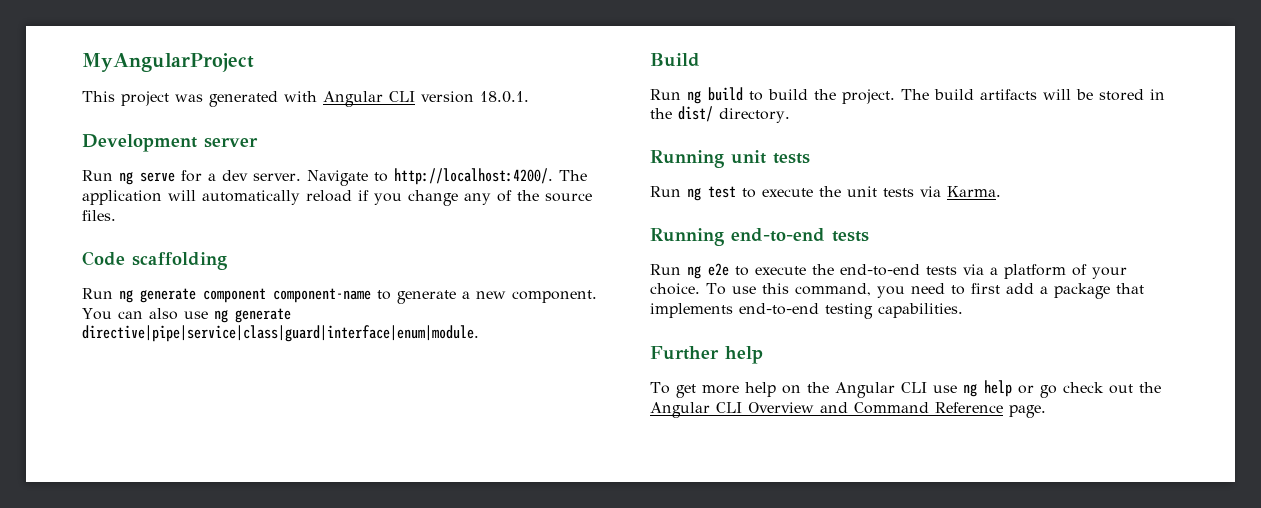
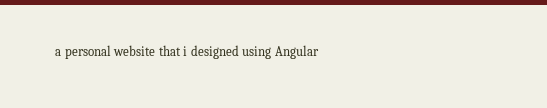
- MyAngularProject
- This project was generated with Angular CLI version 18.0.1.
- Development server
- Run ng serve for a dev server. Navigate to http://localhost:4200/. The application will automatically reload if you change any of the source files.
- Code scaffolding
- Run ng generate component component-name to generate a new component. You can also use ng generate directive|pipe|service|class|guard|interface|enum|module.
- Build
- Run ng build to build the project. The build artifacts will be stored in the dist/ directory.
- Running unit tests
- Run ng test to execute the unit tests via Karma.
- Running end-to-end tests
- Run ng e2e to execute the end-to-end tests via a platform of your choice. To use this command, you need to first add a package that implements end-to-end testing capabilities.
- Further help
- To get more help on the Angular CLI use ng help or go check out the Angular CLI Overview and Command Reference page.
+ a personal website that i designed using Angular

